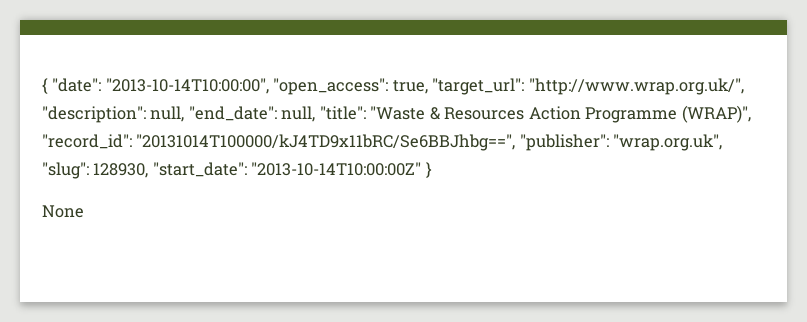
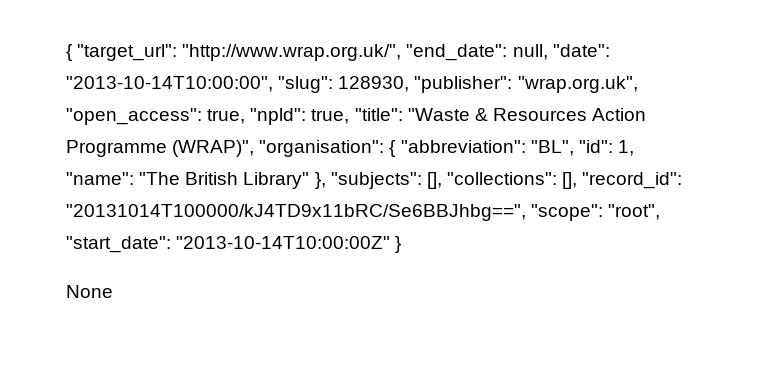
- { "date": "2013-10-14T10:00:00", "open_access": true, "target_url": "http://www.wrap.org.uk/", "description": null, "end_date": null, "title": "Waste & Resources Action Programme (WRAP)", "record_id": "20131014T100000/kJ4TD9x11bRC/Se6BBJhbg==", "publisher": "wrap.org.uk", "slug": 128930, "start_date": "2013-10-14T10:00:00Z" }
+ { "target_url": "http://www.wrap.org.uk/", "end_date": null, "date": "2013-10-14T10:00:00", "slug": 128930, "publisher": "wrap.org.uk", "open_access": true, "npld": true, "title": "Waste & Resources Action Programme (WRAP)", "organisation": { "abbreviation": "BL", "id": 1, "name": "The British Library" }, "subjects": [], "collections": [], "record_id": "20131014T100000/kJ4TD9x11bRC/Se6BBJhbg==", "scope": "root", "start_date": "2013-10-14T10:00:00Z" }

